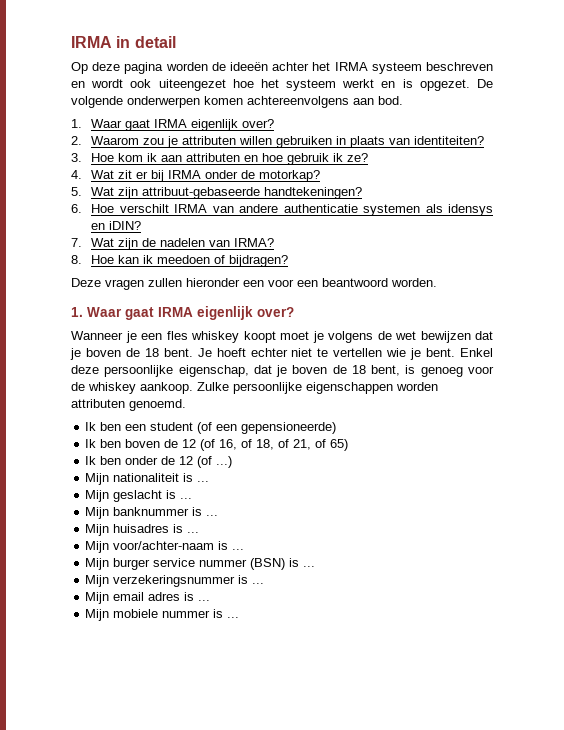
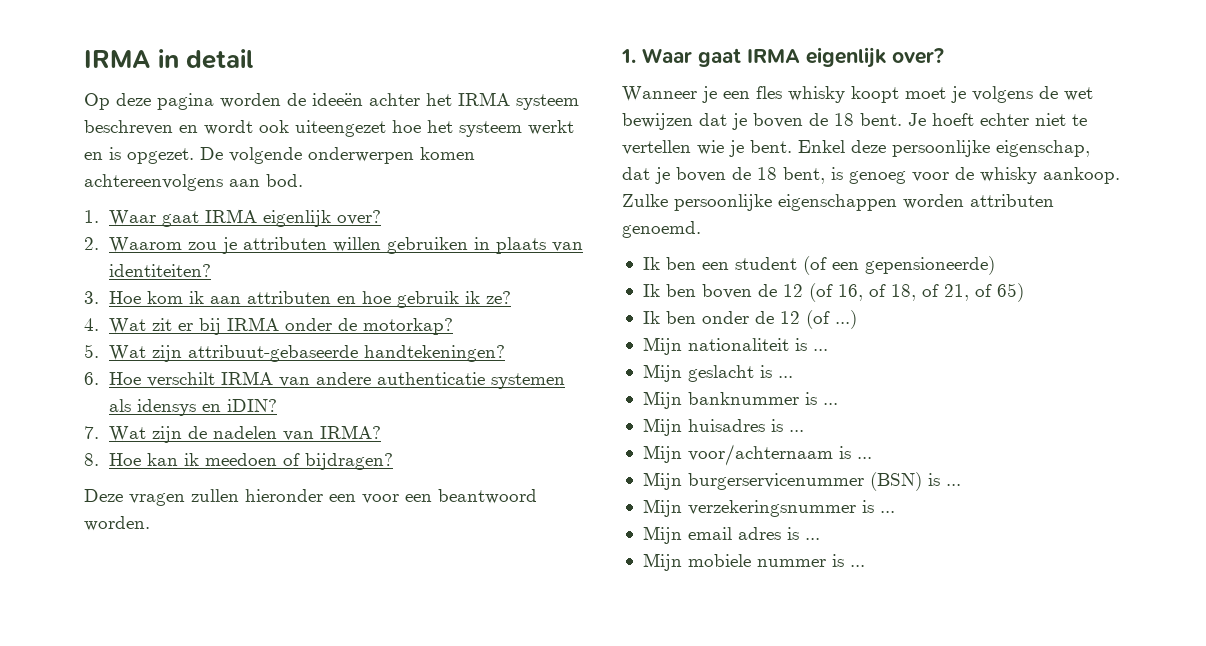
- Wanneer je een fles whiskey koopt moet je volgens de wet bewijzen dat je boven de 18 bent.
+ Wanneer je een fles whisky koopt moet je volgens de wet bewijzen dat je boven de 18 bent.
- Enkel deze persoonlijke eigenschap, dat je boven de 18 bent, is genoeg voor de whiskey aankoop.
+ Enkel deze persoonlijke eigenschap, dat je boven de 18 bent, is genoeg voor de whisky aankoop.
- Mijn voor/achter-naam is ...
- Mijn burger service nummer (BSN) is ...
+ Mijn voor/achternaam is ...
+ Mijn burgerservicenummer (BSN) is ...

